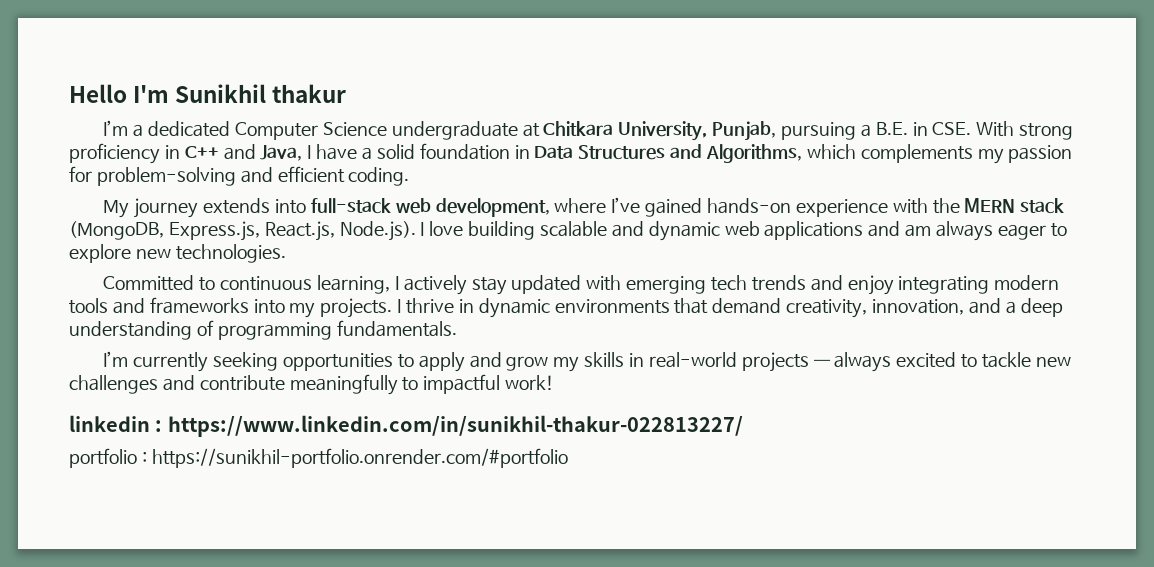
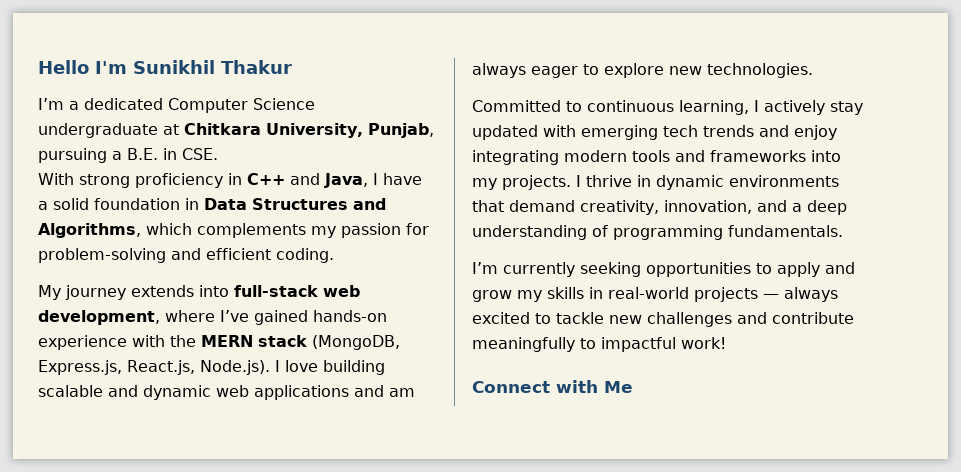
- Hello I'm Sunikhil thakur
+ Hello I'm Sunikhil Thakur
- I’m a dedicated Computer Science undergraduate at Chitkara University, Punjab, pursuing a B.E. in CSE. With strong proficiency in C++ and Java, I have a solid foundation in Data Structures and Algorithms, which complements my passion for problem-solving and efficient coding.
+ I’m a dedicated Computer Science undergraduate at Chitkara University, Punjab, pursuing a B.E. in CSE.
+ With strong proficiency in C++ and Java, I have a solid foundation in Data Structures and Algorithms, which complements my passion for problem-solving and efficient coding.
- linkedin : https://www.linkedin.com/in/sunikhil-thakur-022813227/
- portfolio : https://sunikhil-portfolio.onrender.com/#portfolio
+ Connect with Me

